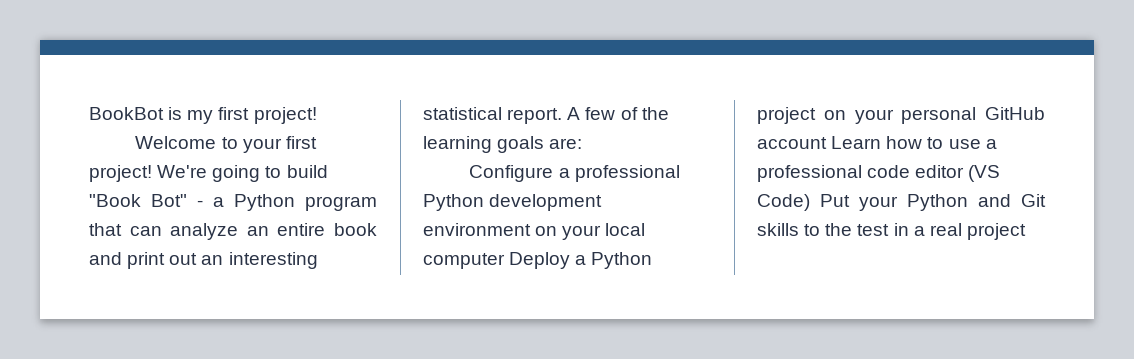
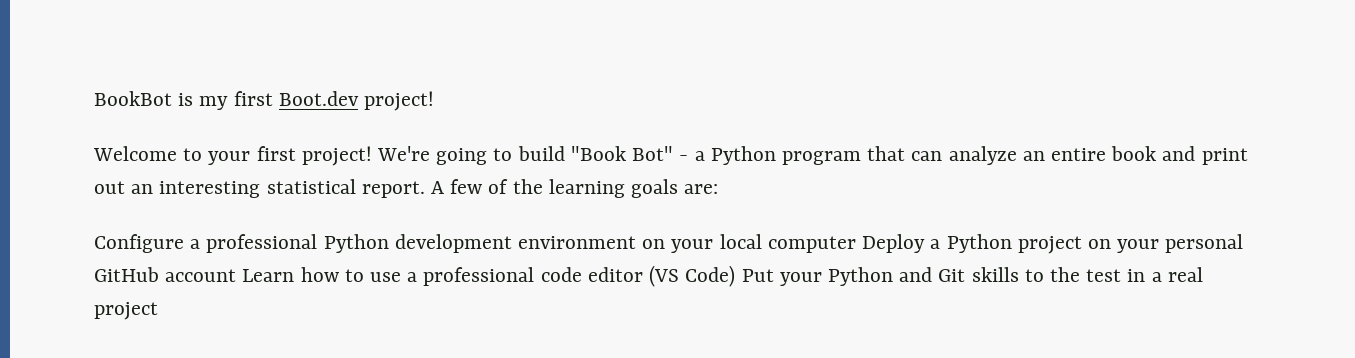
- BookBot is my first project!
+ BookBot is my first Boot.dev project!

